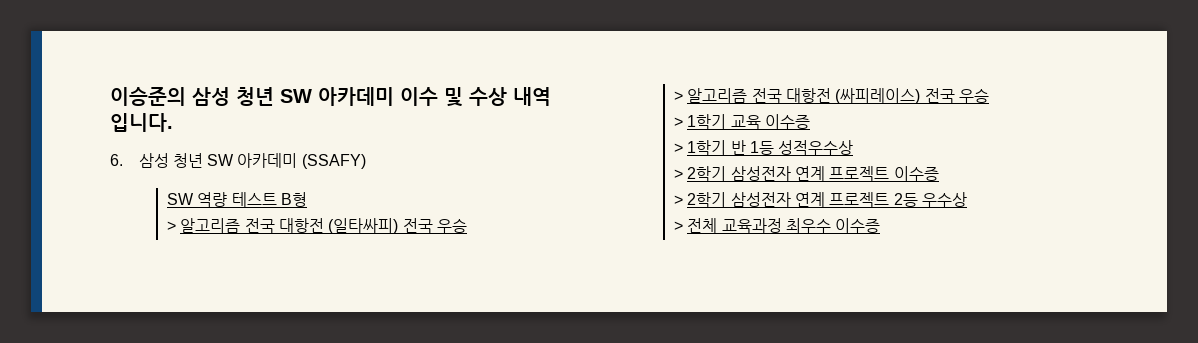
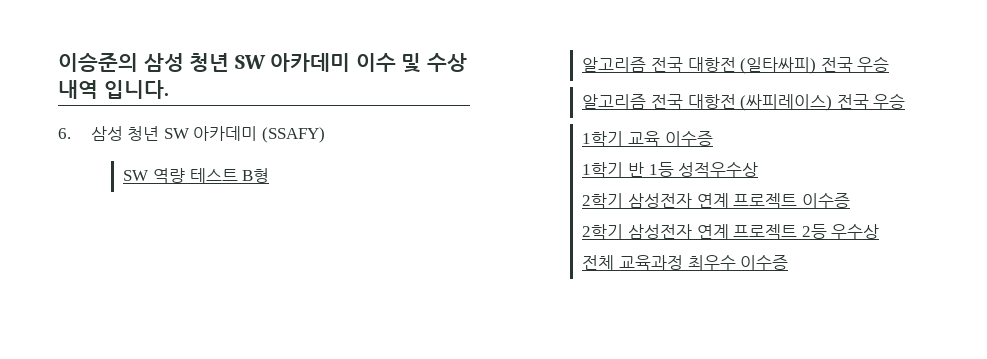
- > 알고리즘 전국 대항전 (일타싸피) 전국 우승
+ 알고리즘 전국 대항전 (일타싸피) 전국 우승
- > 알고리즘 전국 대항전 (싸피레이스) 전국 우승
+ 알고리즘 전국 대항전 (싸피레이스) 전국 우승
- > 1학기 교육 이수증
+ 1학기 교육 이수증
- > 1학기 반 1등 성적우수상
+ 1학기 반 1등 성적우수상
- > 2학기 삼성전자 연계 프로젝트 이수증
+ 2학기 삼성전자 연계 프로젝트 이수증
- > 2학기 삼성전자 연계 프로젝트 2등 우수상
+ 2학기 삼성전자 연계 프로젝트 2등 우수상
- > 전체 교육과정 최우수 이수증
+ 전체 교육과정 최우수 이수증

